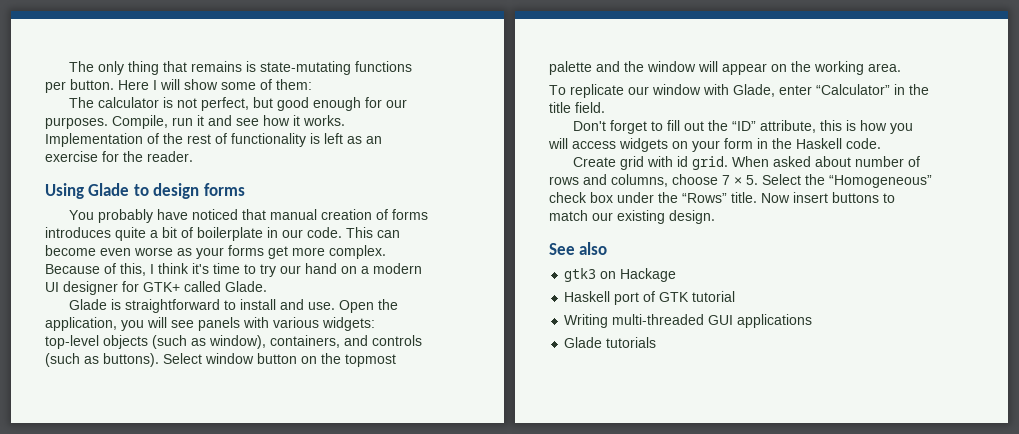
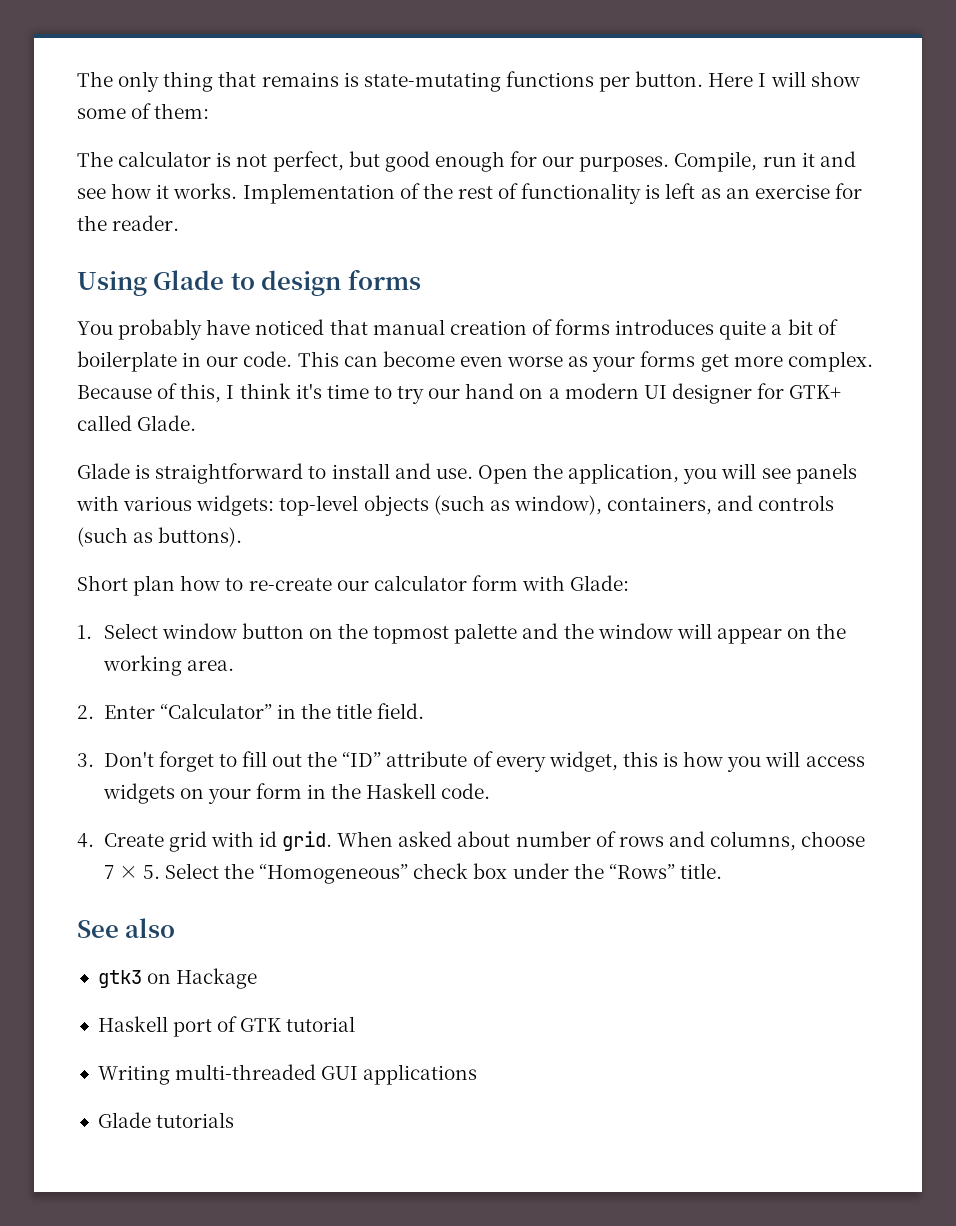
- Open the application, you will see panels with various widgets: top-level objects (such as window), containers, and controls (such as buttons). Select window button on the topmost palette and the window will appear on the working area.
+ Open the application, you will see panels with various widgets: top-level objects (such as window), containers, and controls (such as buttons).
+ Short plan how to re-create our calculator form with Glade:
+ 1. Select window button on the topmost palette and the window will appear on the working area.
- To replicate our window with Glade, enter “Calculator” in the title field.
+ 2. Enter “Calculator” in the title field.
- Don't forget to fill out the “ID” attribute, this is how you will access widgets on your form in the Haskell code.
+ 3. Don't forget to fill out the “ID” attribute of every widget, this is how you will access widgets on your form in the Haskell code.
- Create grid with id grid.
+ 4. Create grid with id grid.
- Now insert buttons to match our existing design.

